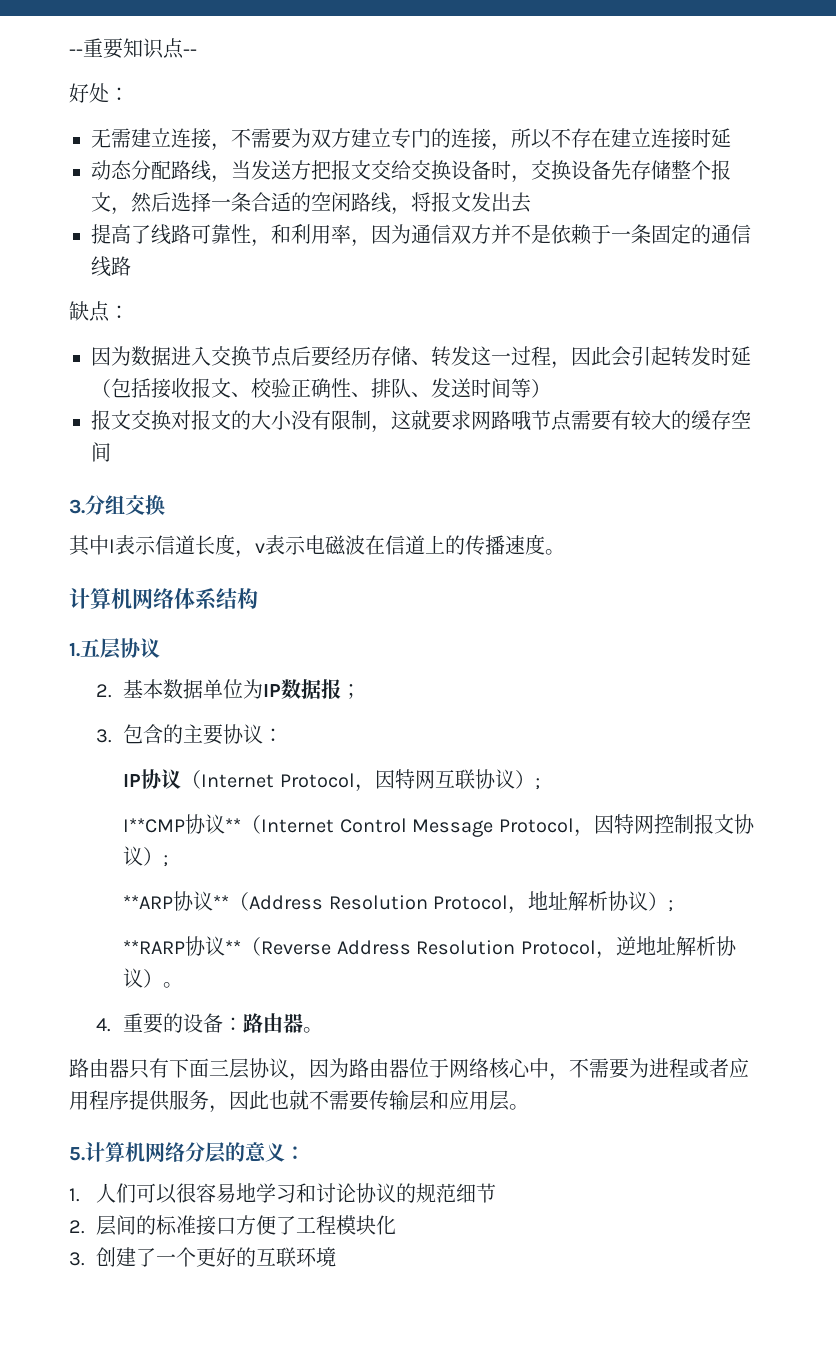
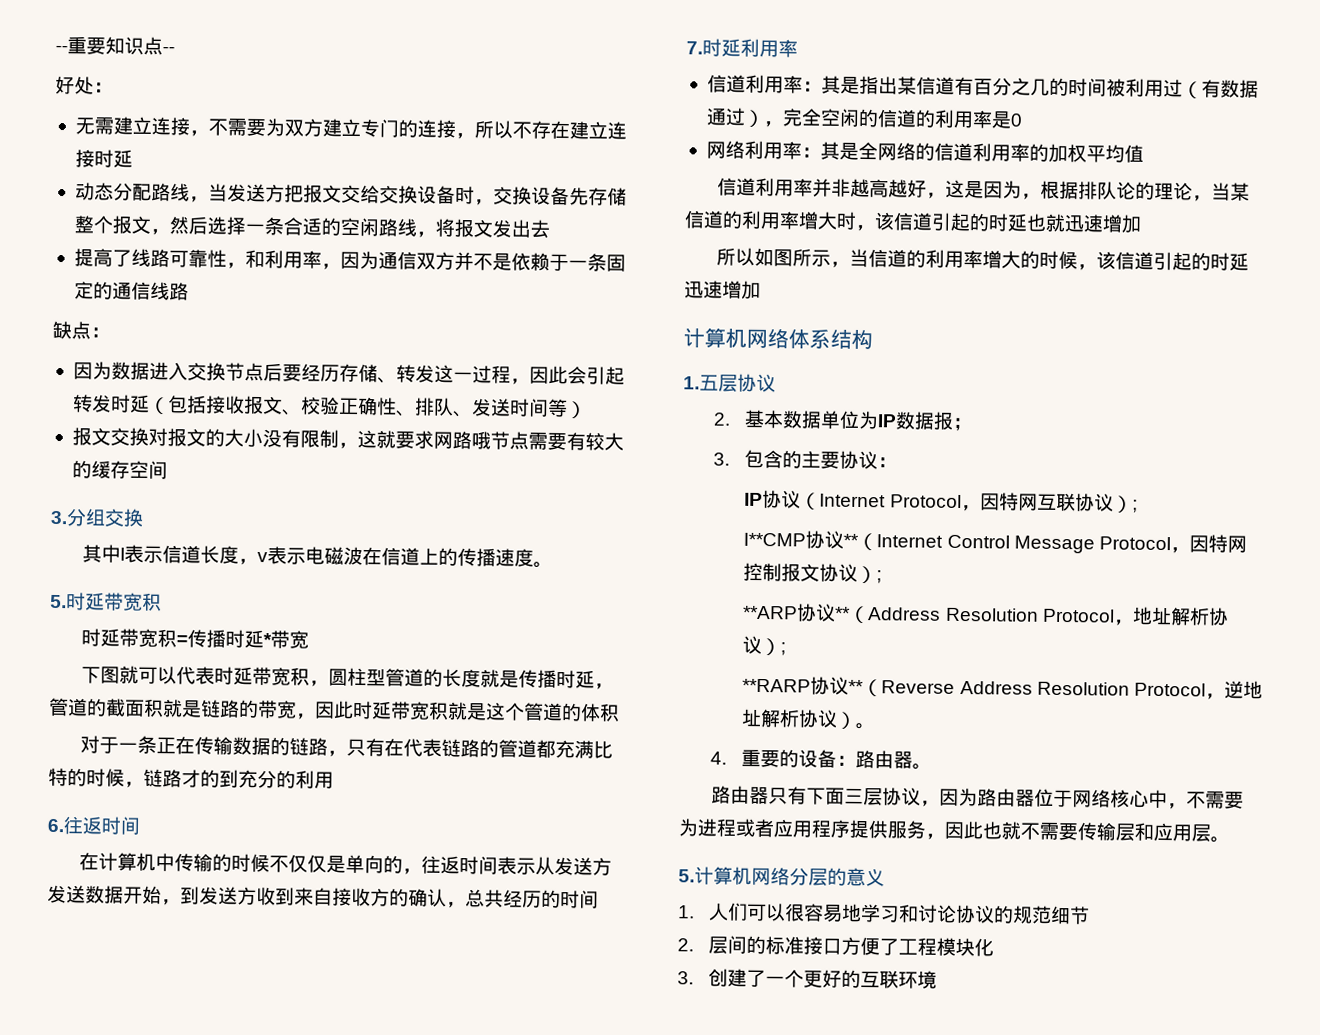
+ 5.时延带宽积
+ 时延带宽积=传播时延*带宽
+ 下图就可以代表时延带宽积，圆柱型管道的长度就是传播时延，管道的截面积就是链路的带宽，因此时延带宽积就是这个管道的体积
+ 对于一条正在传输数据的链路，只有在代表链路的管道都充满比特的时候，链路才的到充分的利用
+ 6.往返时间
+ 在计算机中传输的时候不仅仅是单向的，往返时间表示从发送方发送数据开始，到发送方收到来自接收方的确认，总共经历的时间
+ 7.时延利用率
+ 信道利用率：其是指出某信道有百分之几的时间被利用过（有数据通过），完全空闲的信道的利用率是0
+ 网络利用率：其是全网络的信道利用率的加权平均值
+ 信道利用率并非越高越好，这是因为，根据排队论的理论，当某信道的利用率增大时，该信道引起的时延也就迅速增加
+ 所以如图所示，当信道的利用率增大的时候，该信道引起的时延迅速增加
- 5.计算机网络分层的意义：
+ 5.计算机网络分层的意义

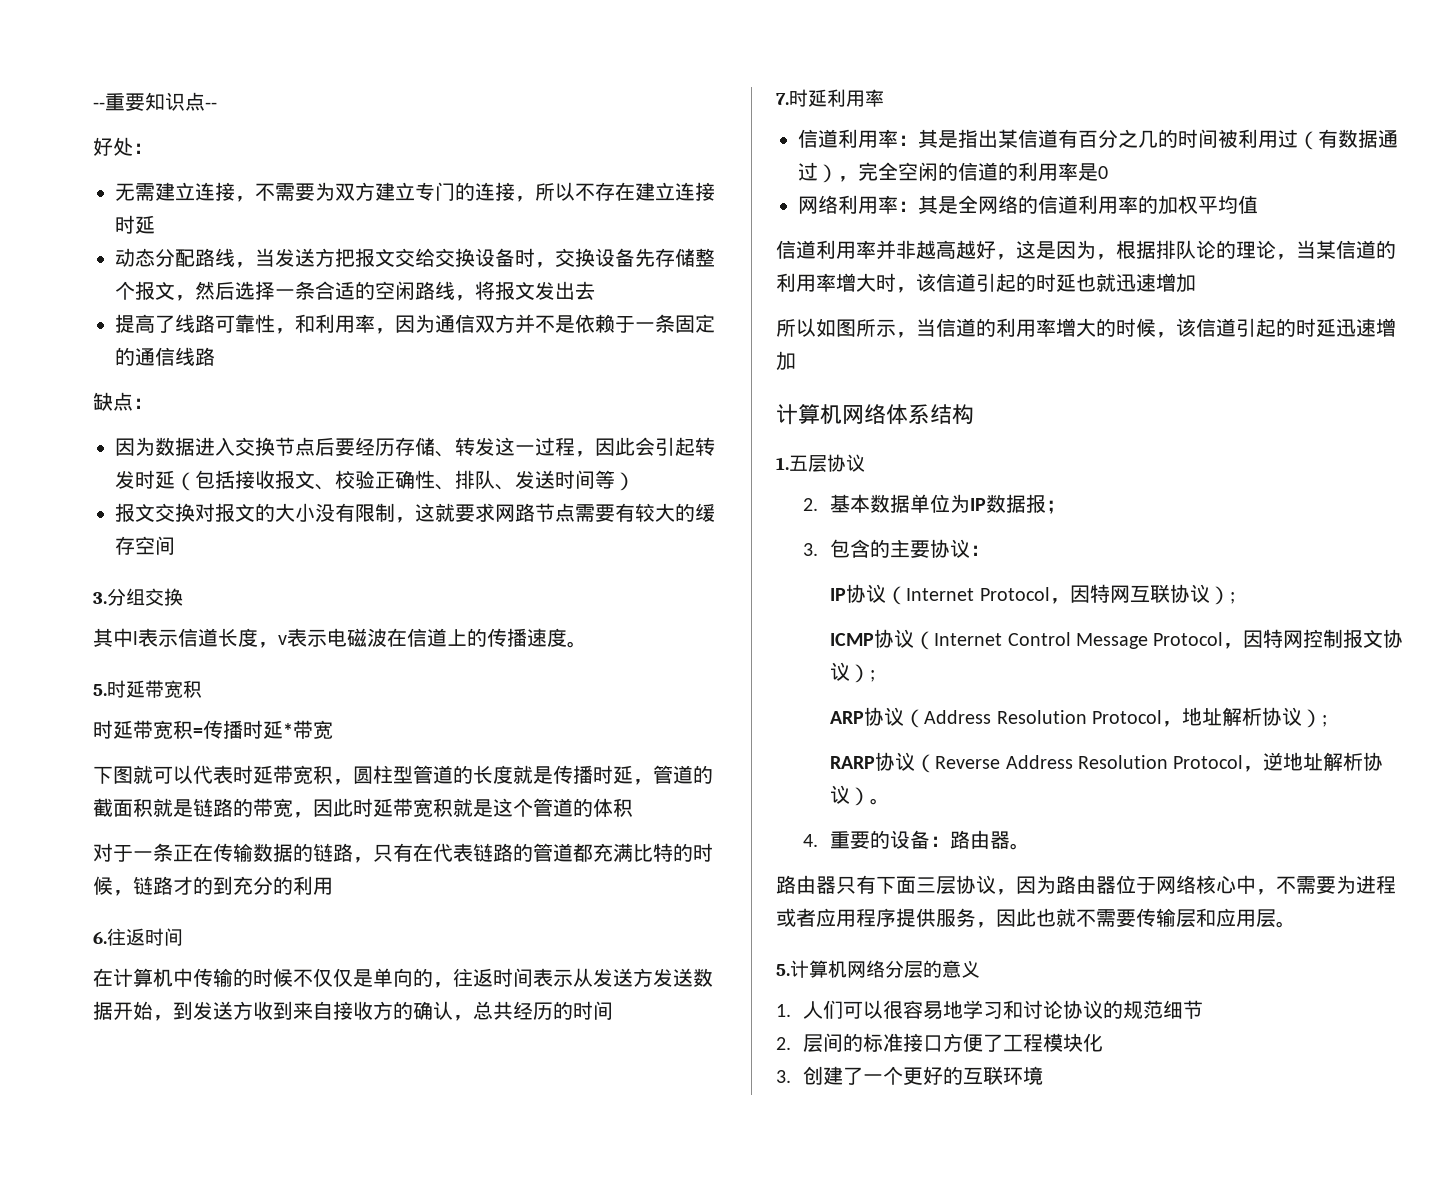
- 报文交换对报文的大小没有限制，这就要求网路哦节点需要有较大的缓存空间
+ 报文交换对报文的大小没有限制，这就要求网路节点需要有较大的缓存空间
- I**CMP协议**（Internet Control Message Protocol，因特网控制报文协议）;
+ ICMP协议（Internet Control Message Protocol，因特网控制报文协议）;
- **ARP协议**（Address Resolution Protocol，地址解析协议）;
+ ARP协议（Address Resolution Protocol，地址解析协议）;
- **RARP协议**（Reverse Address Resolution Protocol，逆地址解析协议）。
+ RARP协议（Reverse Address Resolution Protocol，逆地址解析协议）。

